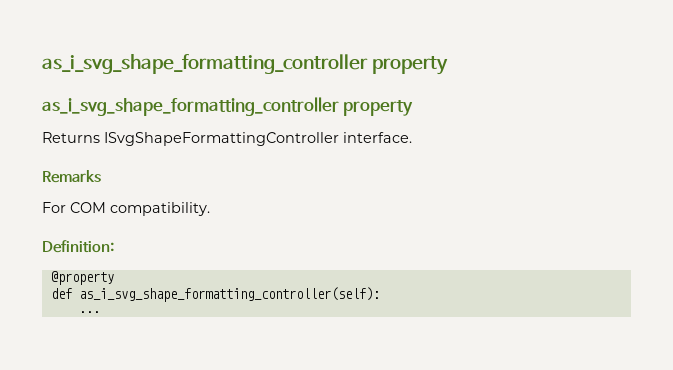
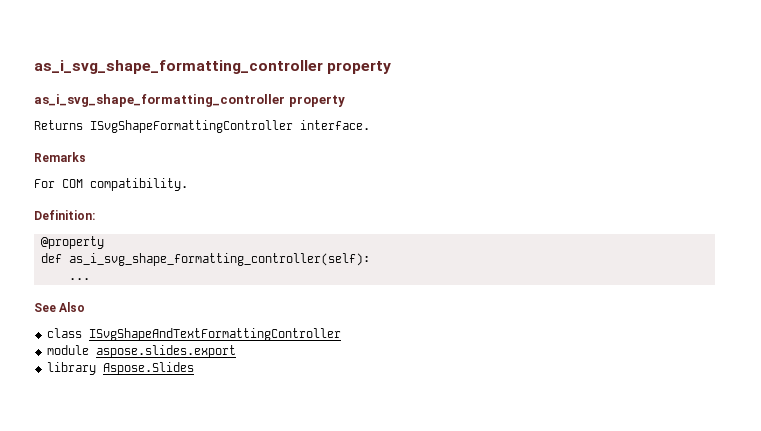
+ See Also
+ class ISvgShapeAndTextFormattingController
+ module aspose.slides.export
+ library Aspose.Slides

